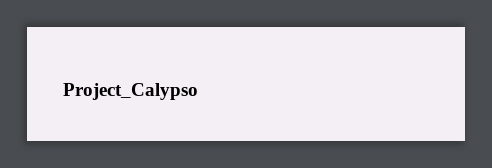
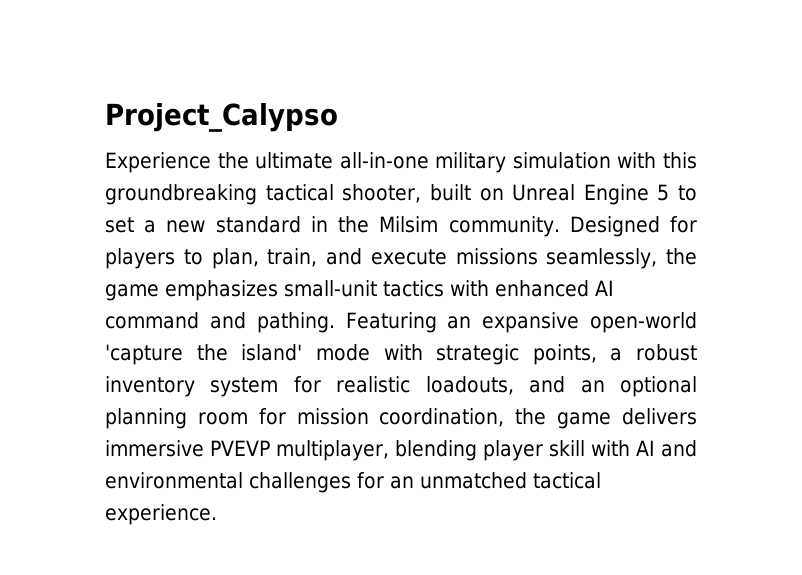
+ Experience the ultimate all-in-one military simulation with this groundbreaking tactical shooter, built on Unreal Engine 5 to set a new standard in the Milsim community. Designed for players to plan, train, and execute missions seamlessly, the game emphasizes small-unit tactics with enhanced AI command and pathing. Featuring an expansive open-world 'capture the island' mode with strategic points, a robust inventory system for realistic loadouts, and an optional planning room for mission coordination, the game delivers immersive PVEVP multiplayer, blending player skill with AI and environmental challenges for an unmatched tactical experience.

